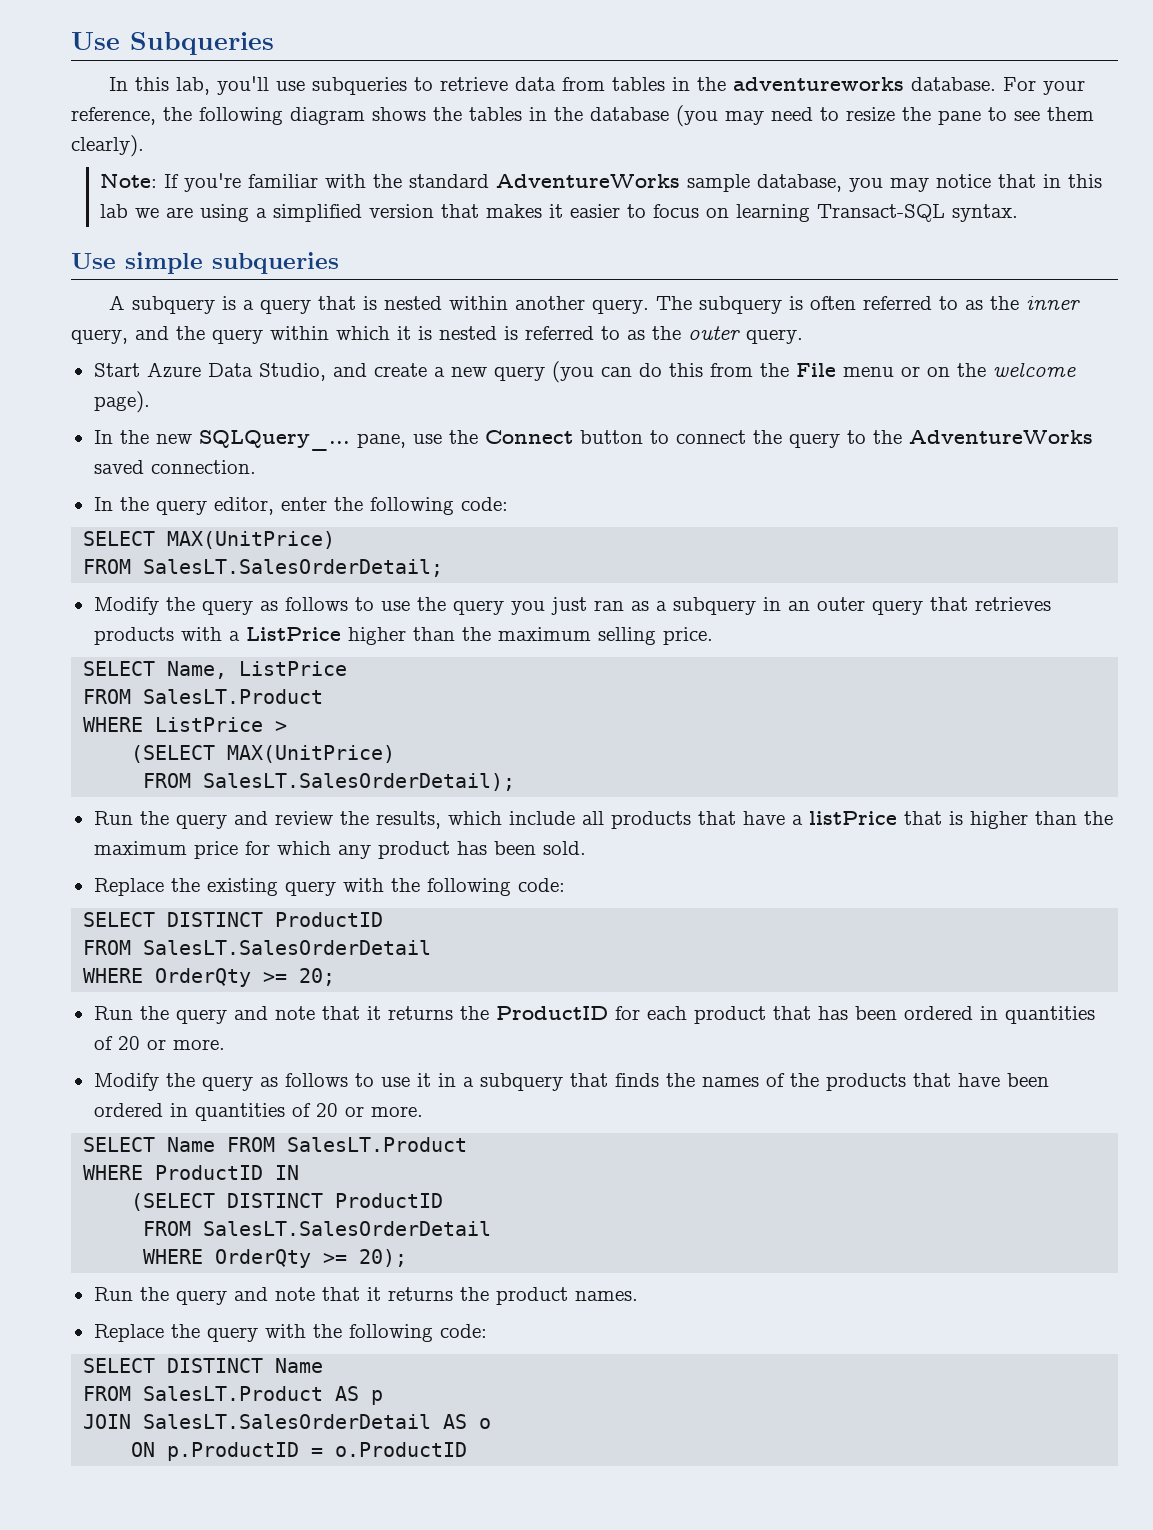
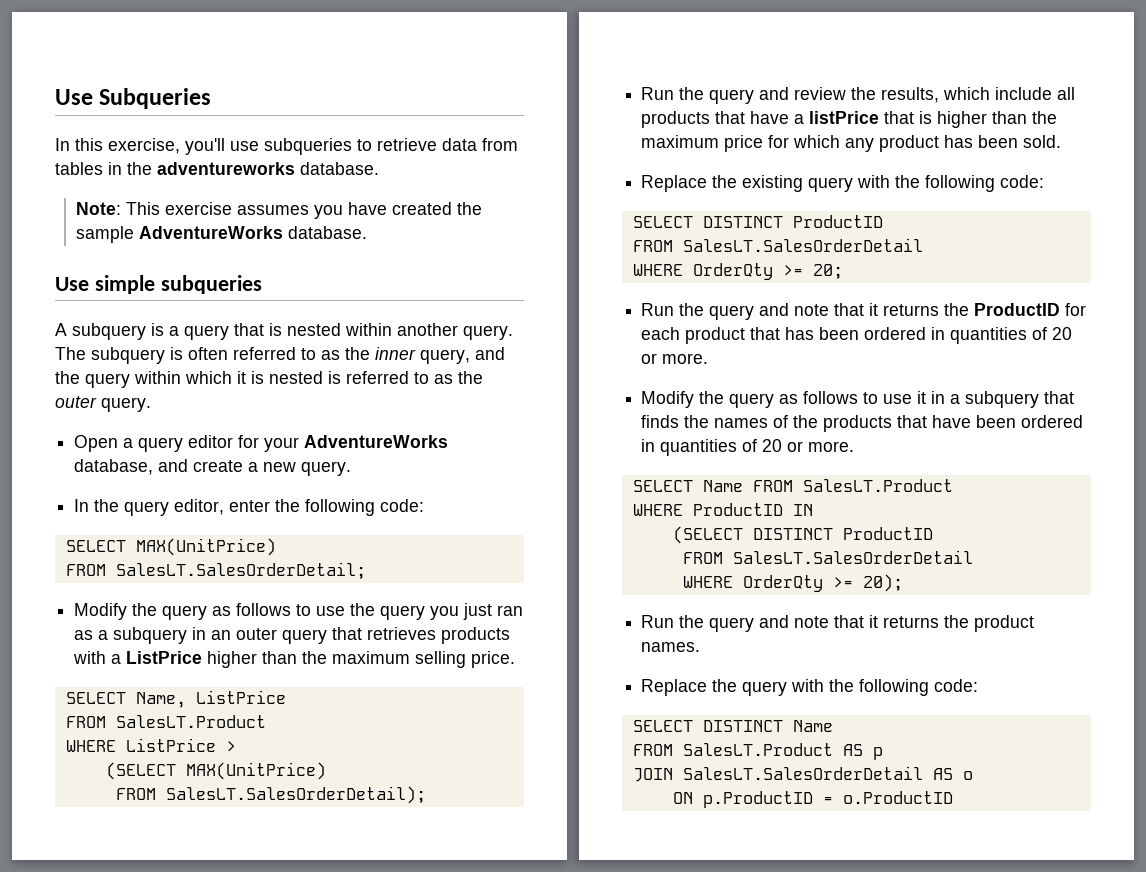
- In this lab, you'll use subqueries to retrieve data from tables in the adventureworks database. For your reference, the following diagram shows the tables in the database (you may need to resize the pane to see them clearly).
- Note: If you're familiar with the standard AdventureWorks sample database, you may notice that in this lab we are using a simplified version that makes it easier to focus on learning Transact-SQL syntax.
+ In this exercise, you'll use subqueries to retrieve data from tables in the adventureworks database.
+ Note: This exercise assumes you have created the sample AdventureWorks database.
- Start Azure Data Studio, and create a new query (you can do this from the File menu or on the welcome page).
- In the new SQLQuery_... pane, use the Connect button to connect the query to the AdventureWorks saved connection.
+ Open a query editor for your AdventureWorks database, and create a new query.

